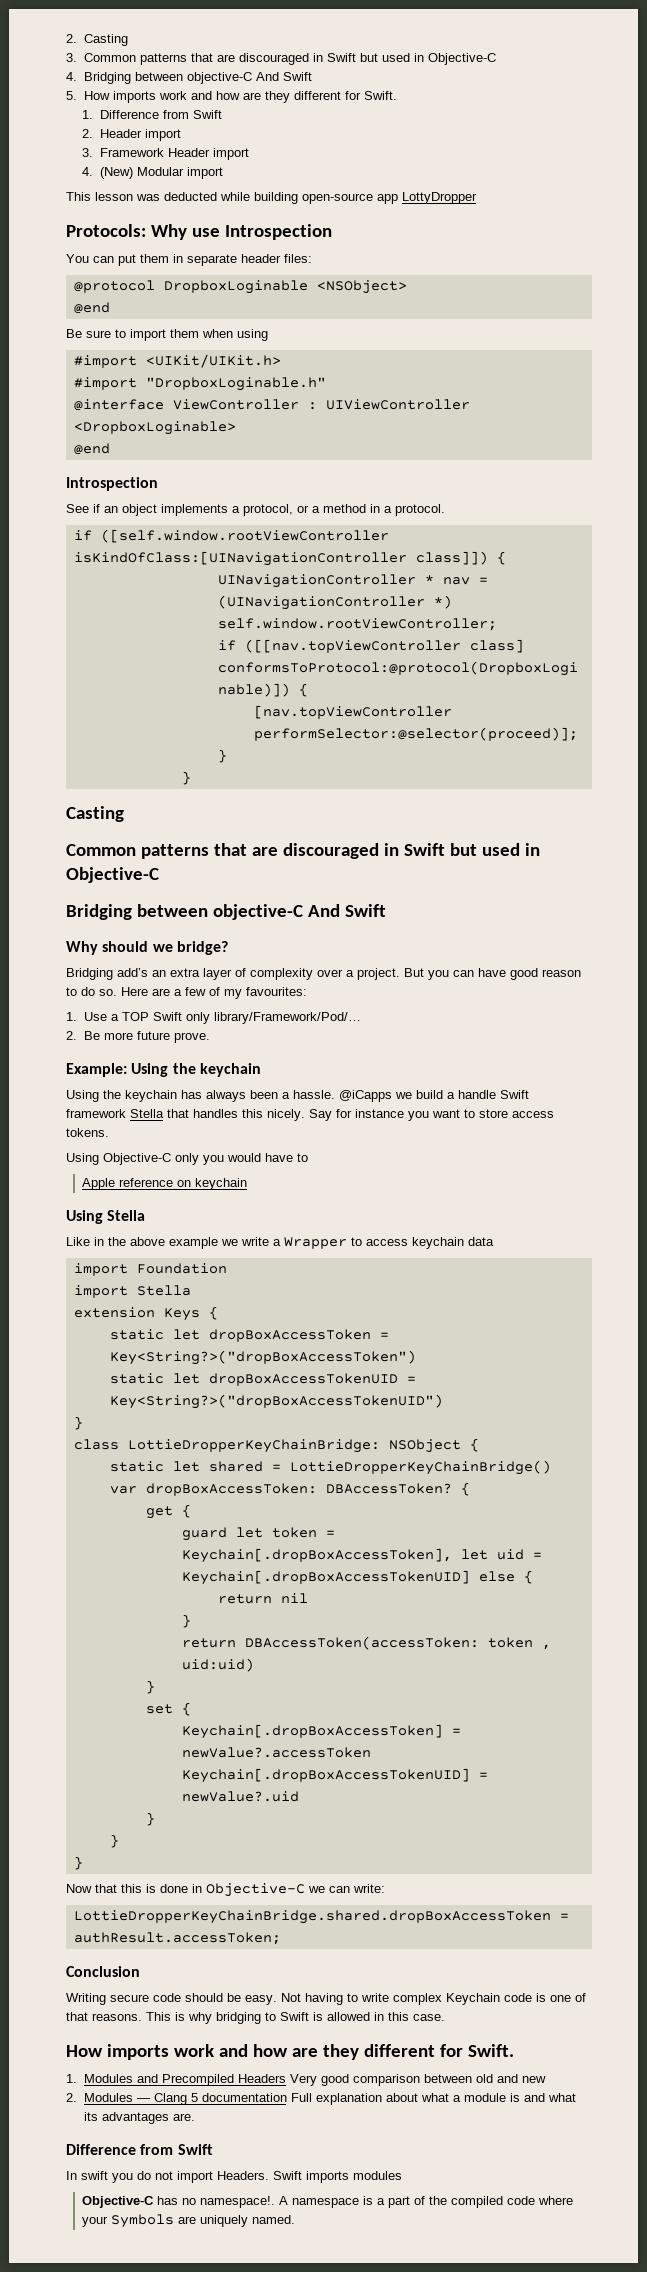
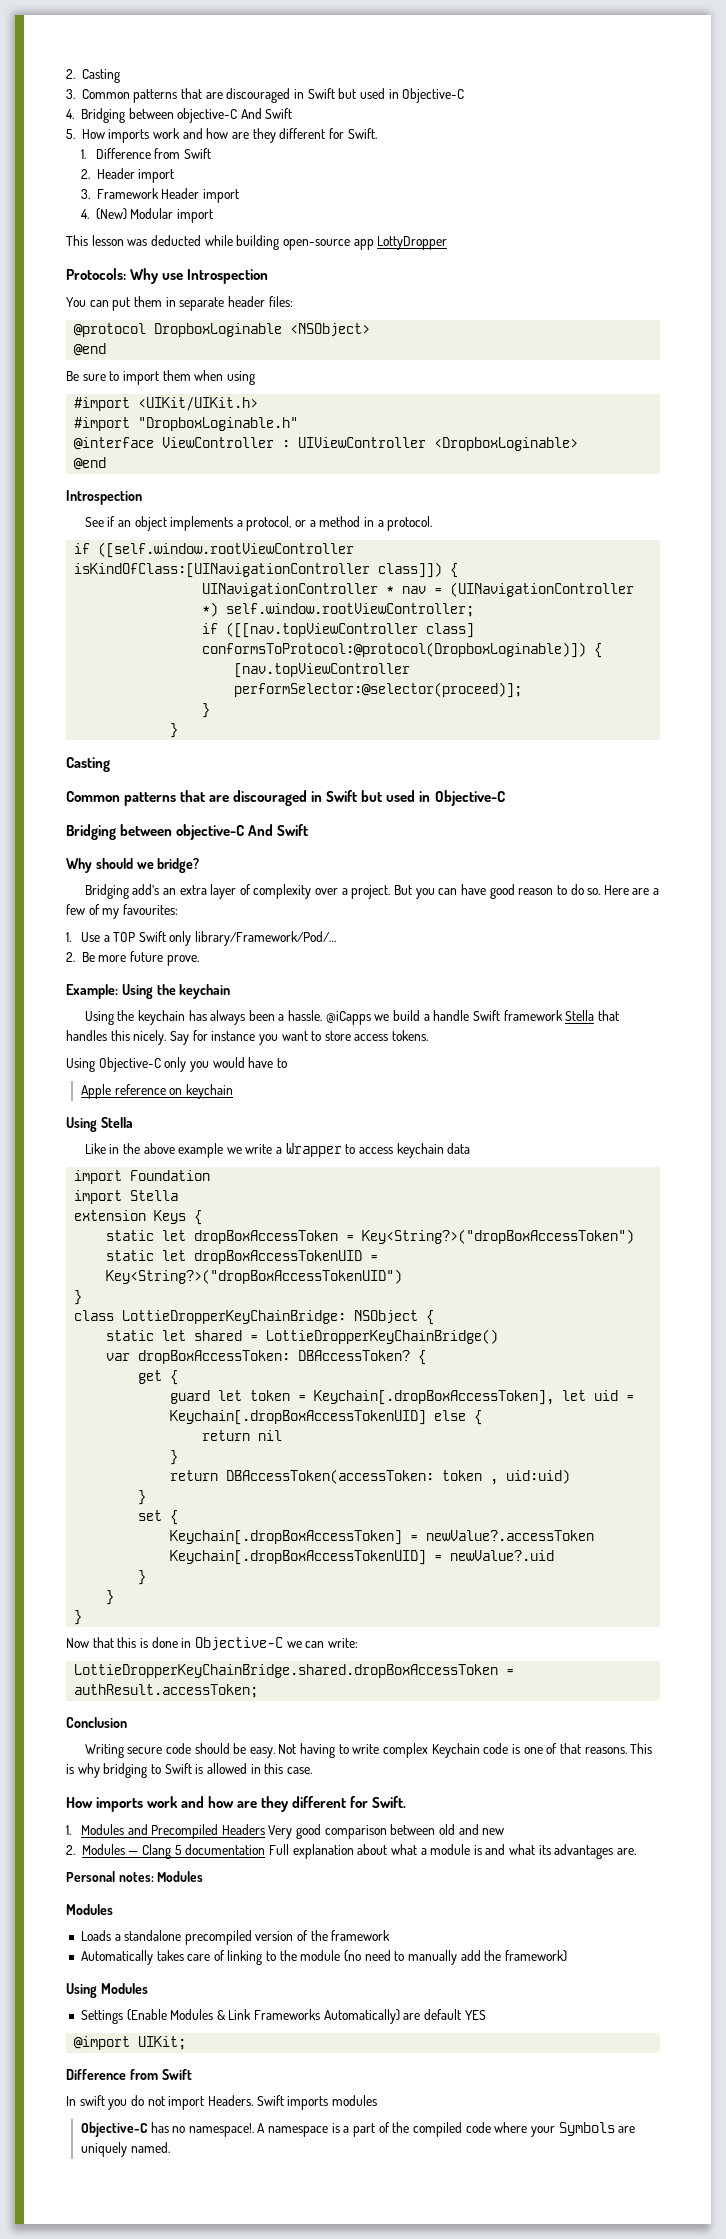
+ Personal notes: Modules
+ Modules
+ Loads a standalone precompiled version of the framework
+ Automatically takes care of linking to the module (no need to manually add the framework)
+ Using Modules
+ Settings (Enable Modules & Link Frameworks Automatically) are default YES
+ @import UIKit;

